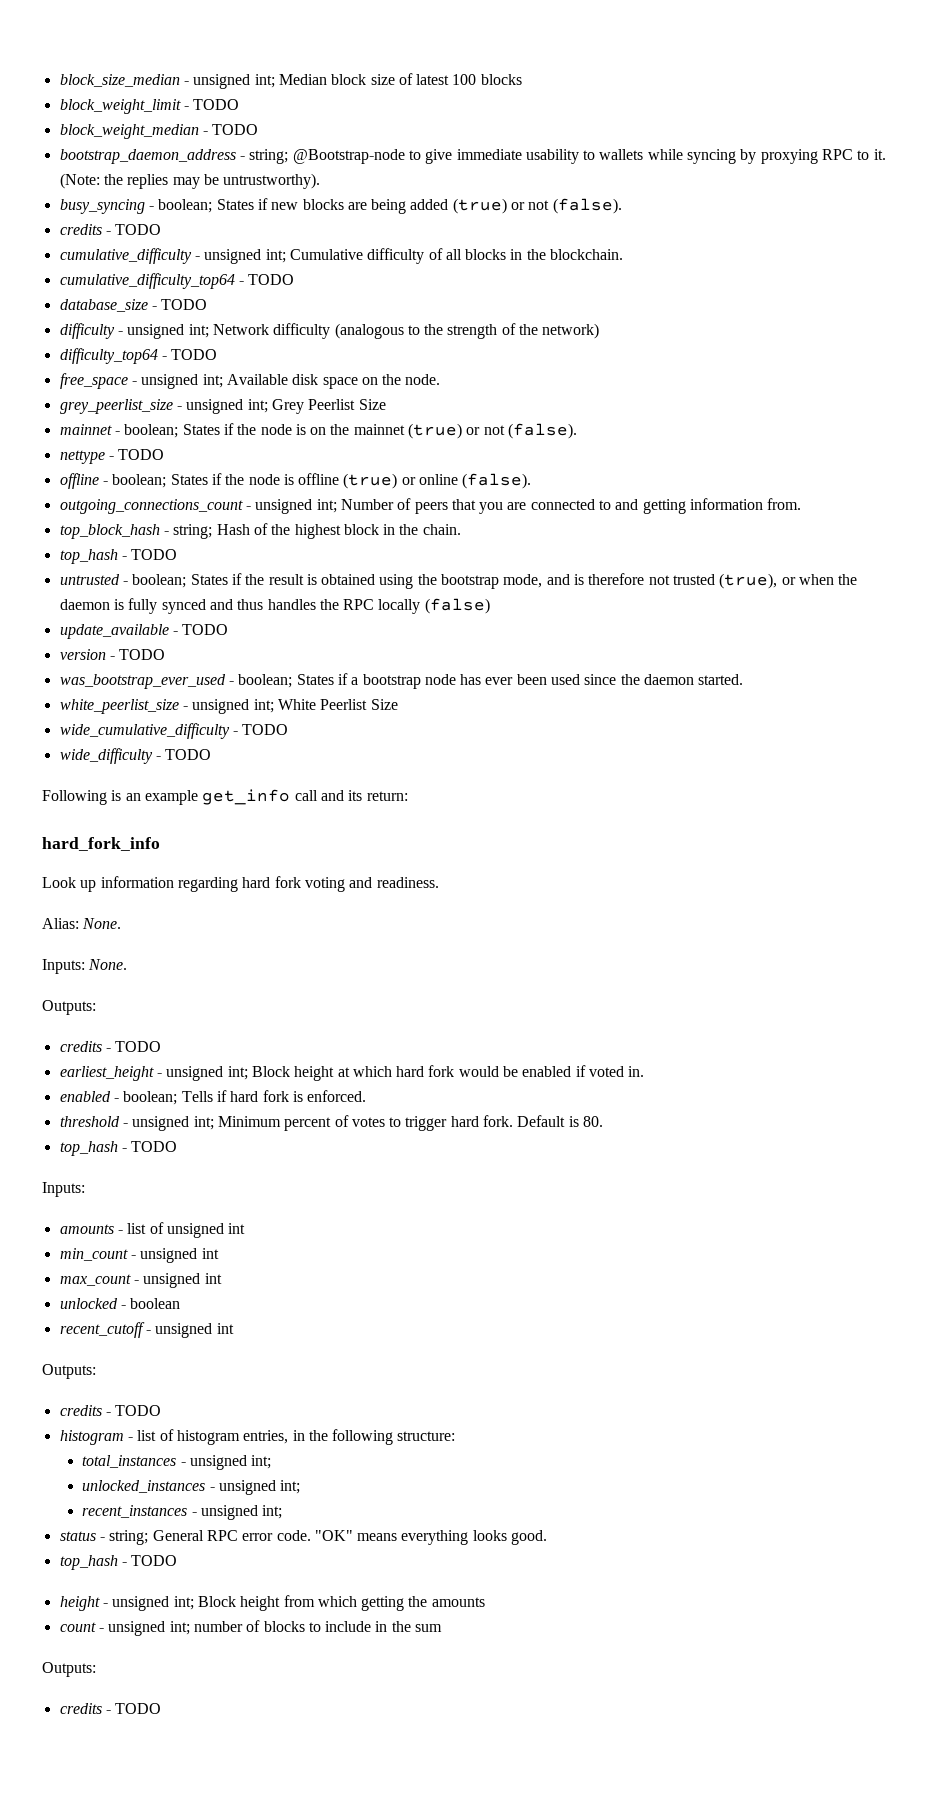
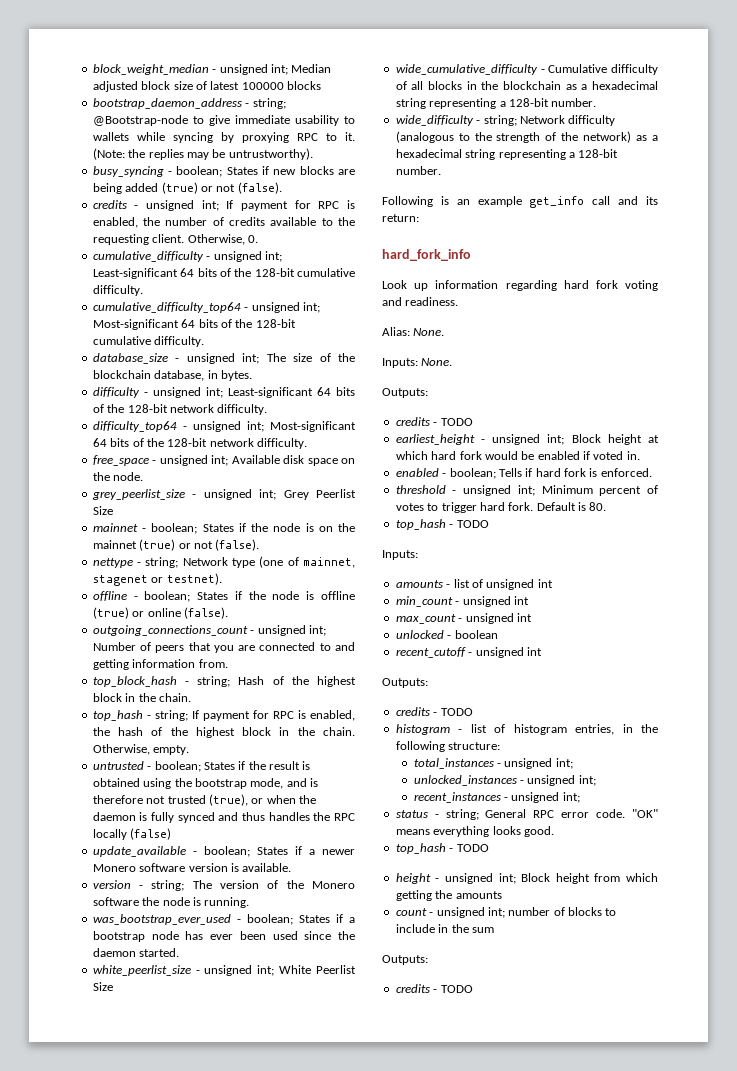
- block_size_median - unsigned int; Median block size of latest 100 blocks
- block_weight_limit - TODO
- block_weight_median - TODO
+ block_weight_median - unsigned int; Median adjusted block size of latest 100000 blocks
  busy_syncing - boolean; States if new blocks are being added (true) or not (false).
- credits - TODO
- cumulative_difficulty - unsigned int; Cumulative difficulty of all blocks in the blockchain.
- cumulative_difficulty_top64 - TODO
- database_size - TODO
- difficulty - unsigned int; Network difficulty (analogous to the strength of the network)
- difficulty_top64 - TODO
+ credits - unsigned int; If payment for RPC is enabled, the number of credits available to the requesting client. Otherwise, 0.
+ cumulative_difficulty - unsigned int; Least-significant 64 bits of the 128-bit cumulative difficulty.
+ cumulative_difficulty_top64 - unsigned int; Most-significant 64 bits of the 128-bit cumulative difficulty.
+ database_size - unsigned int; The size of the blockchain database, in bytes.
+ difficulty - unsigned int; Least-significant 64 bits of the 128-bit network difficulty.
+ difficulty_top64 - unsigned int; Most-significant 64 bits of the 128-bit network difficulty.
- nettype - TODO
+ nettype - string; Network type (one of mainnet, stagenet or testnet).
  top_block_hash - string; Hash of the highest block in the chain.
- top_hash - TODO
+ top_hash - string; If payment for RPC is enabled, the hash of the highest block in the chain. Otherwise, empty.
- update_available - TODO
- version - TODO
+ update_available - boolean; States if a newer Monero software version is available.
+ version - string; The version of the Monero software the node is running.
- wide_cumulative_difficulty - TODO
- wide_difficulty - TODO
+ wide_cumulative_difficulty - Cumulative difficulty of all blocks in the blockchain as a hexadecimal string representing a 128-bit number.
+ wide_difficulty - string; Network difficulty (analogous to the strength of the network) as a hexadecimal string representing a 128-bit number.

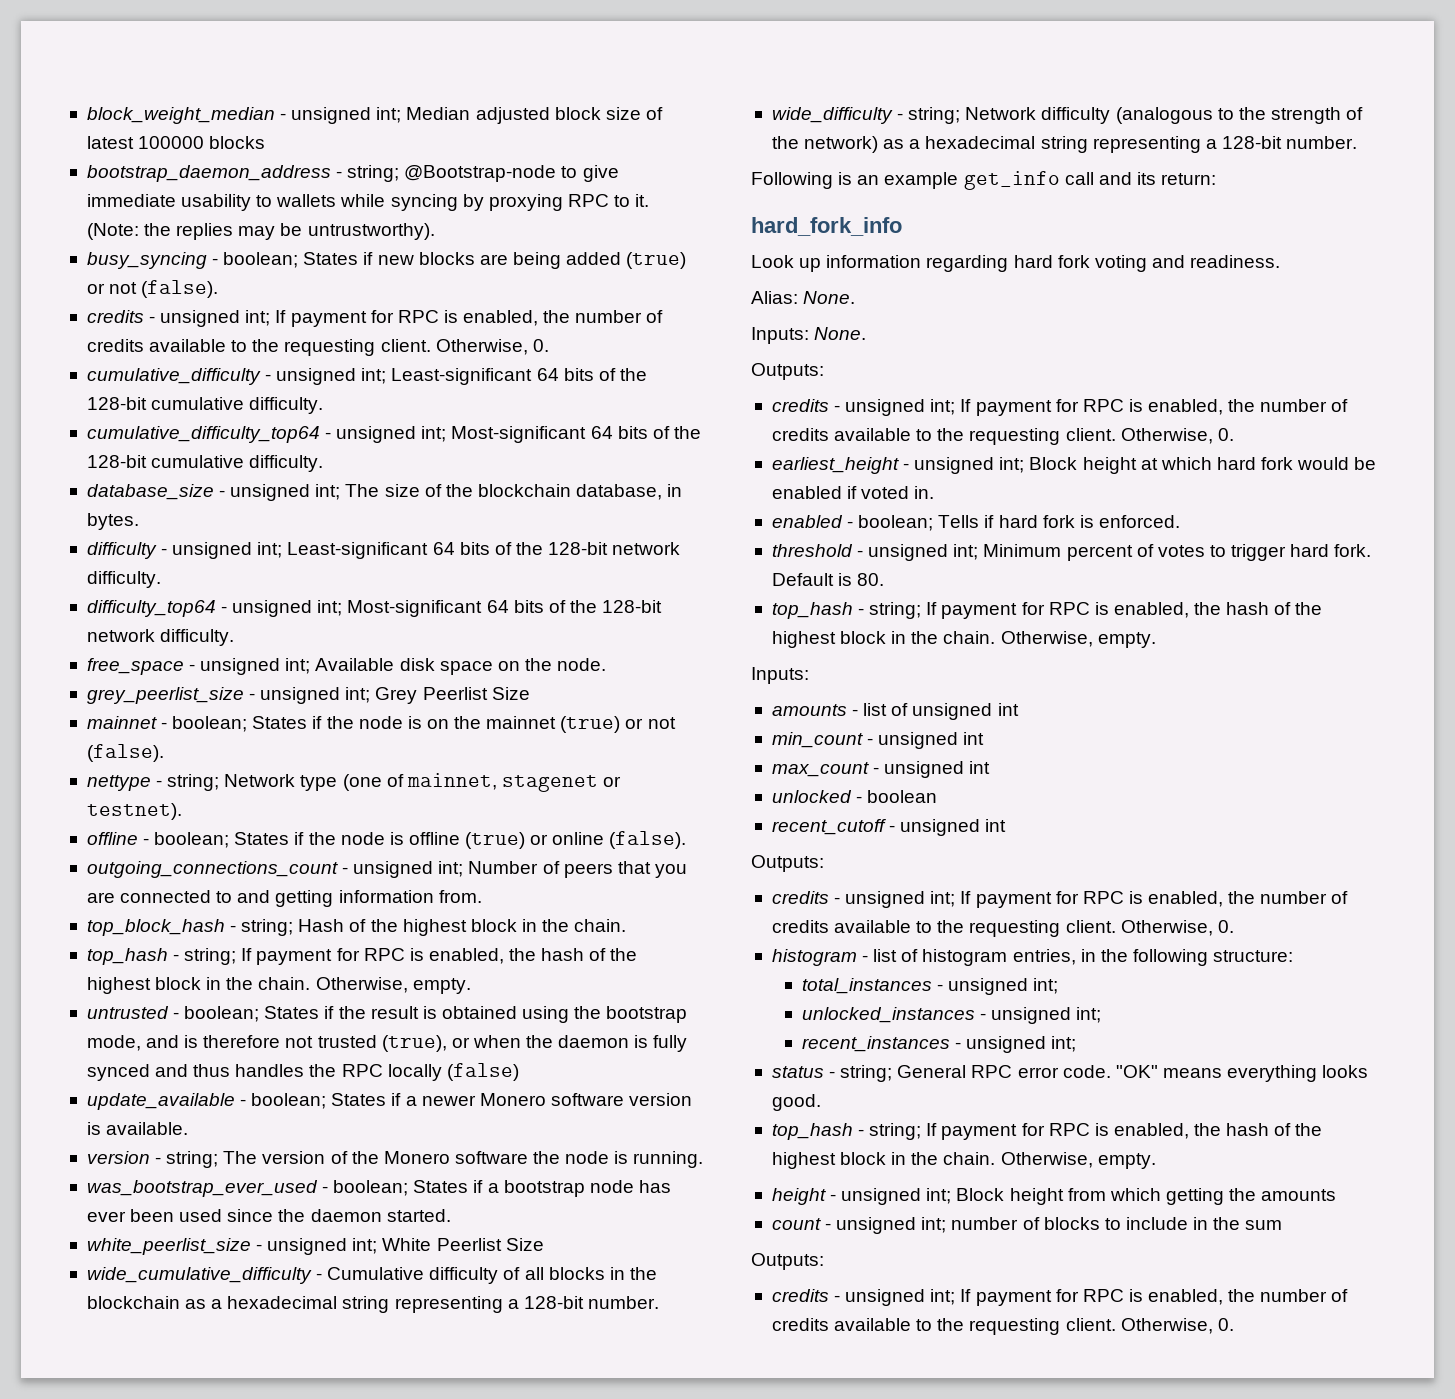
  Inputs: None.
  Outputs:
- credits - TODO
+ credits - unsigned int; If payment for RPC is enabled, the number of credits available to the requesting client. Otherwise, 0.
  Default is 80.
- top_hash - TODO
+ top_hash - string; If payment for RPC is enabled, the hash of the highest block in the chain. Otherwise, empty.
  recent_cutoff - unsigned int
  Outputs:
- credits - TODO
+ credits - unsigned int; If payment for RPC is enabled, the number of credits available to the requesting client. Otherwise, 0.
  "OK" means everything looks good.
- top_hash - TODO
+ top_hash - string; If payment for RPC is enabled, the hash of the highest block in the chain. Otherwise, empty.
  count - unsigned int; number of blocks to include in the sum
  Outputs:
- credits - TODO
+ credits - unsigned int; If payment for RPC is enabled, the number of credits available to the requesting client. Otherwise, 0.

